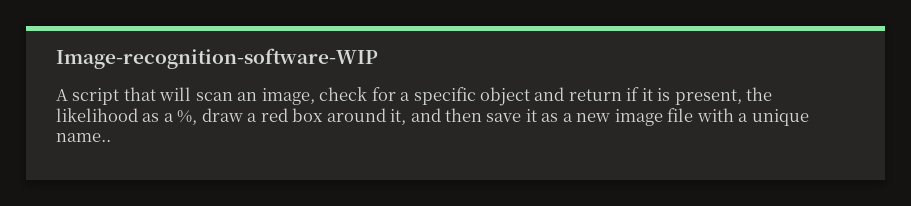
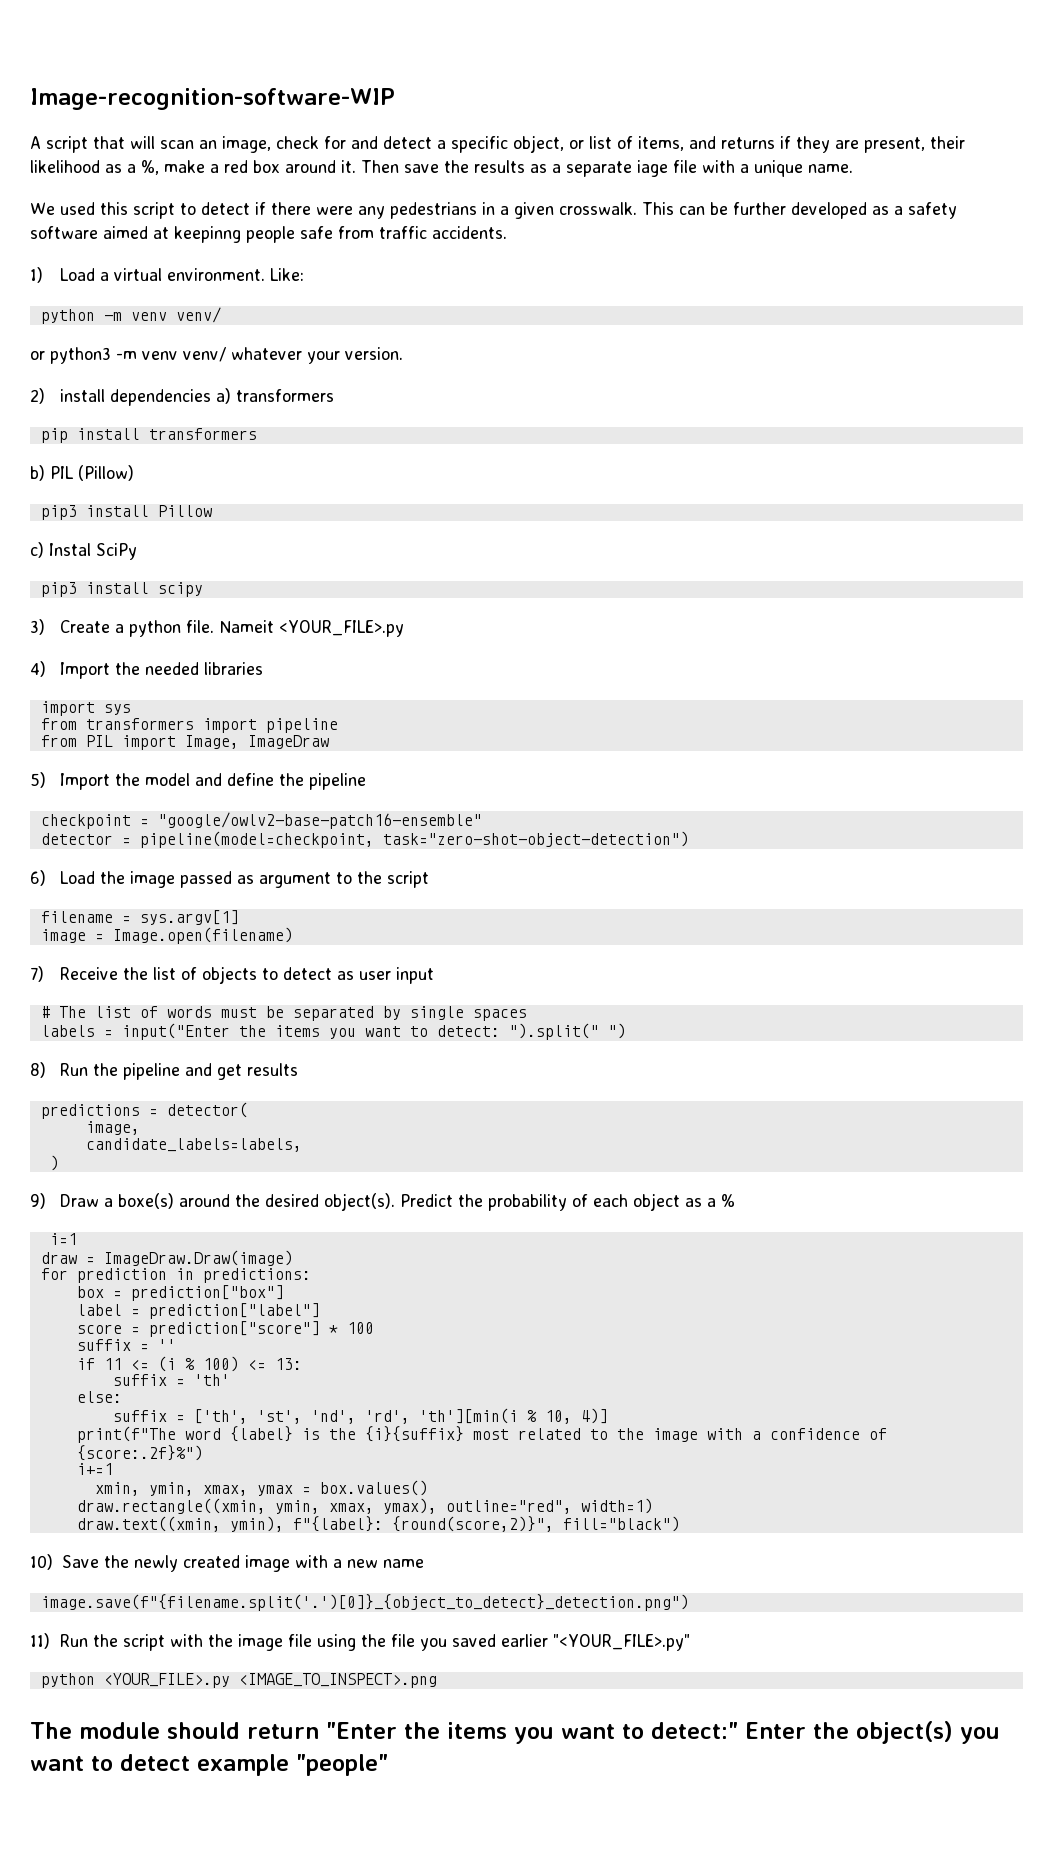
- A script that will scan an image, check for a specific object and return if it is present, the likelihood as a %, draw a red box around it, and then save it as a new image file with a unique name..
+ A script that will scan an image, check for and detect a specific object, or list of items, and returns if they are present, their likelihood as a %, make a red box around it. Then save the results as a separate iage file with a unique name.
+ We used this script to detect if there were any pedestrians in a given crosswalk. This can be further developed as a safety software aimed at keepinng people safe from traffic accidents.
+ 1) Load a virtual environment. Like:
+ python -m venv venv/
+ or python3 -m venv venv/ whatever your version.
+ 2) install dependencies a) transformers
+ pip install transformers
+ b) PIL (Pillow)
+ pip3 install Pillow
+ c) Instal SciPy
+ pip3 install scipy
+ 3) Create a python file. Nameit <YOUR_FILE>.py
+ 4) Import the needed libraries
+ import sys
+ from transformers import pipeline
+ from PIL import Image, ImageDraw
+ 5) Import the model and define the pipeline
+ checkpoint = "google/owlv2-base-patch16-ensemble"
+ detector = pipeline(model=checkpoint, task="zero-shot-object-detection")
+ 6) Load the image passed as argument to the script
+ filename = sys.argv[1]
+ image = Image.open(filename)
+ 7) Receive the list of objects to detect as user input
+ # The list of words must be separated by single spaces
+ labels = input("Enter the items you want to detect: ").split(" ")
+ 8) Run the pipeline and get results
+ predictions = detector(
+ image,
+ candidate_labels=labels,
+ )
+ 9) Draw a boxe(s) around the desired object(s). Predict the probability of each object as a %
+ i=1
+ draw = ImageDraw.Draw(image)
+ for prediction in predictions:
+ box = prediction["box"]
+ label = prediction["label"]
+ score = prediction["score"] * 100
+ suffix = ''
+ if 11 <= (i % 100) <= 13:
+ suffix = 'th'
+ else:
+ suffix = ['th', 'st', 'nd', 'rd', 'th'][min(i % 10, 4)]
+ print(f"The word {label} is the {i}{suffix} most related to the image with a confidence of {score:.2f}%")
+ i+=1
+ xmin, ymin, xmax, ymax = box.values()
+ draw.rectangle((xmin, ymin, xmax, ymax), outline="red", width=1)
+ draw.text((xmin, ymin), f"{label}: {round(score,2)}", fill="black")
+ 10) Save the newly created image with a new name
+ image.save(f"{filename.split('.')[0]}_{object_to_detect}_detection.png")
+ 11) Run the script with the image file using the file you saved earlier "<YOUR_FILE>.py"
+ python <YOUR_FILE>.py <IMAGE_TO_INSPECT>.png
+ The module should return "Enter the items you want to detect:" Enter the object(s) you want to detect example "people"

